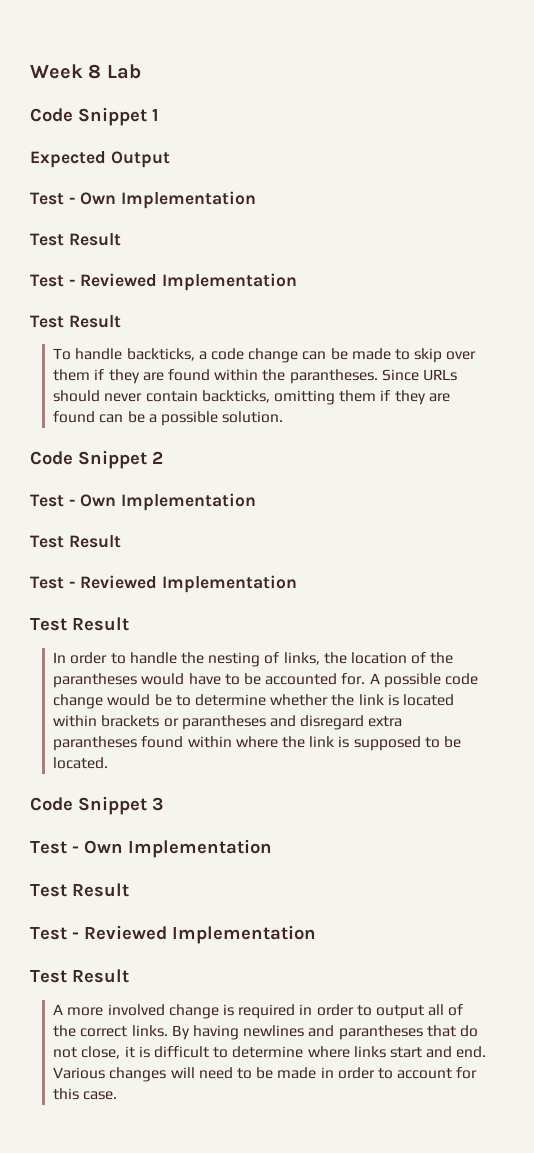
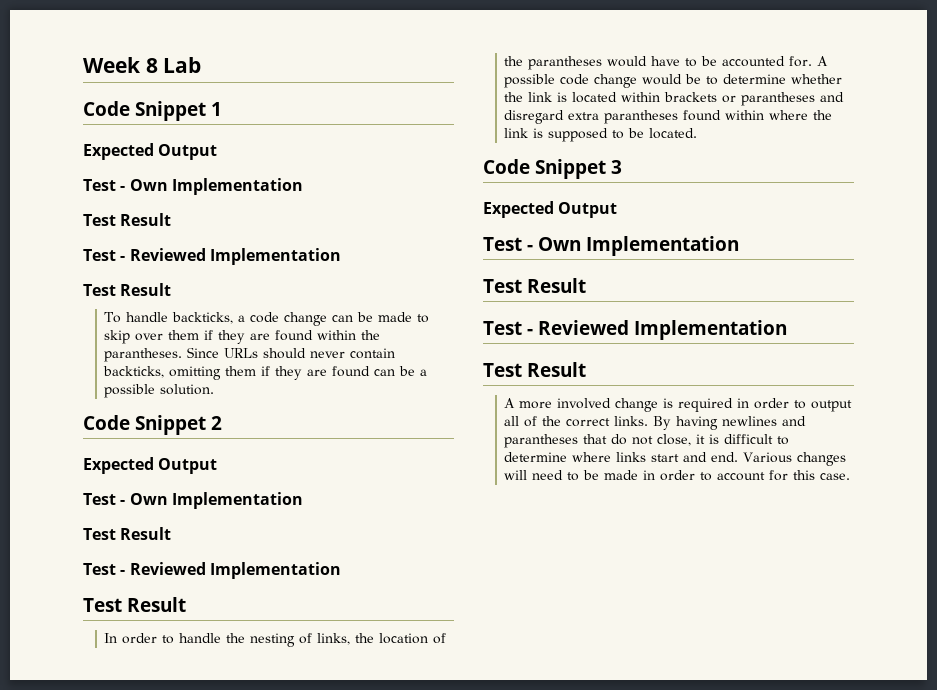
  Code Snippet 2
+ Expected Output
  Code Snippet 3
+ Expected Output

